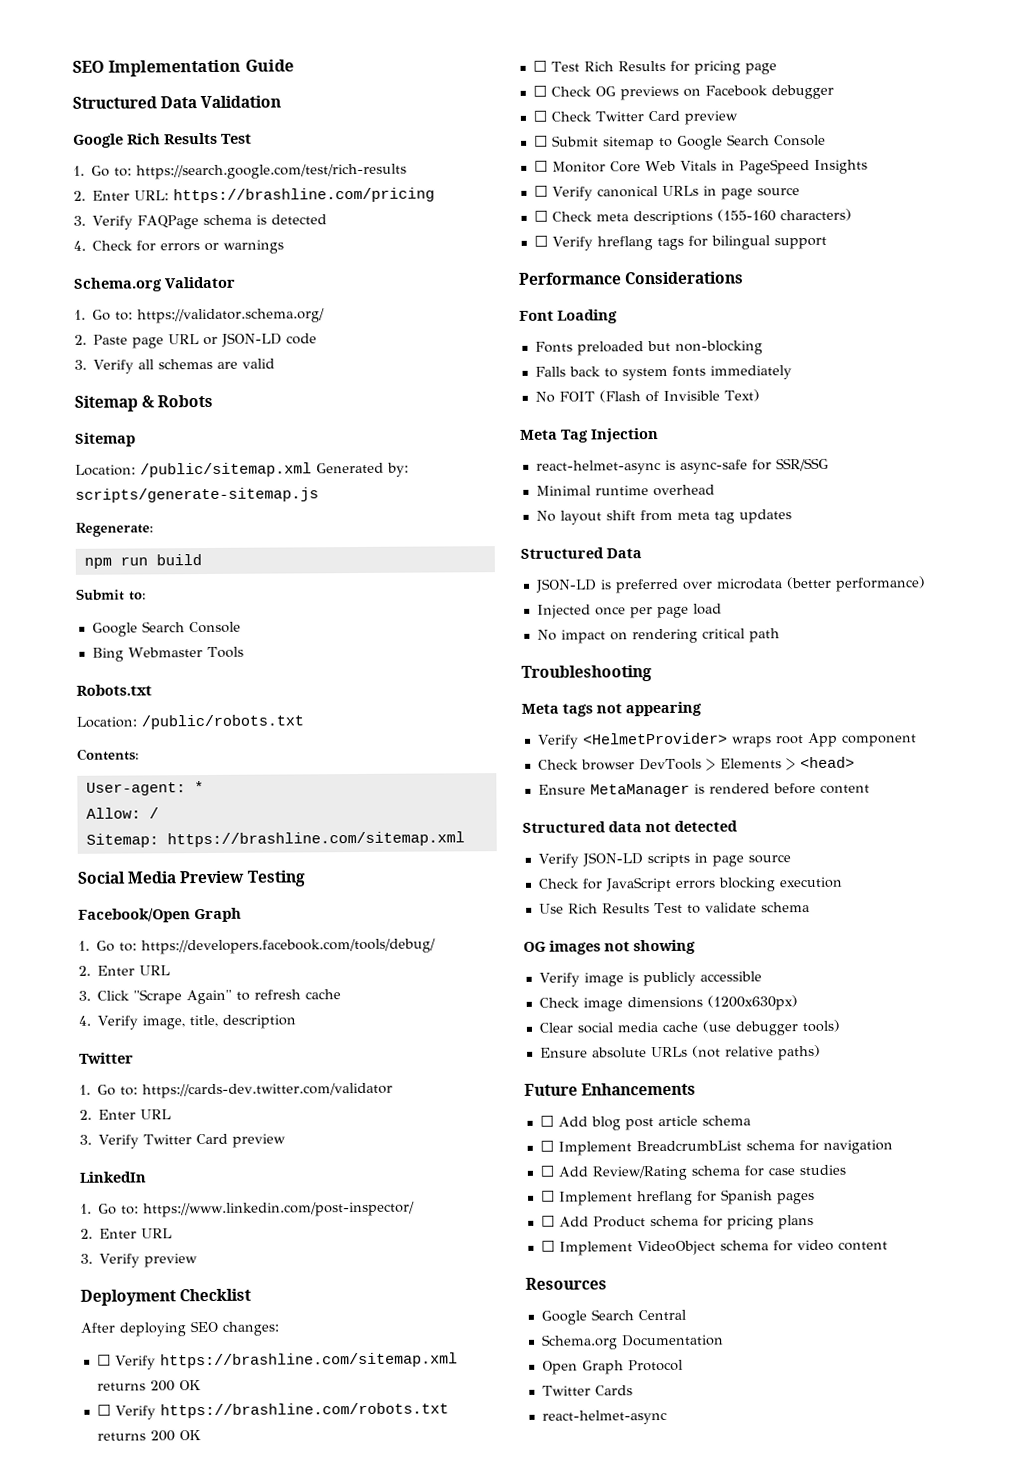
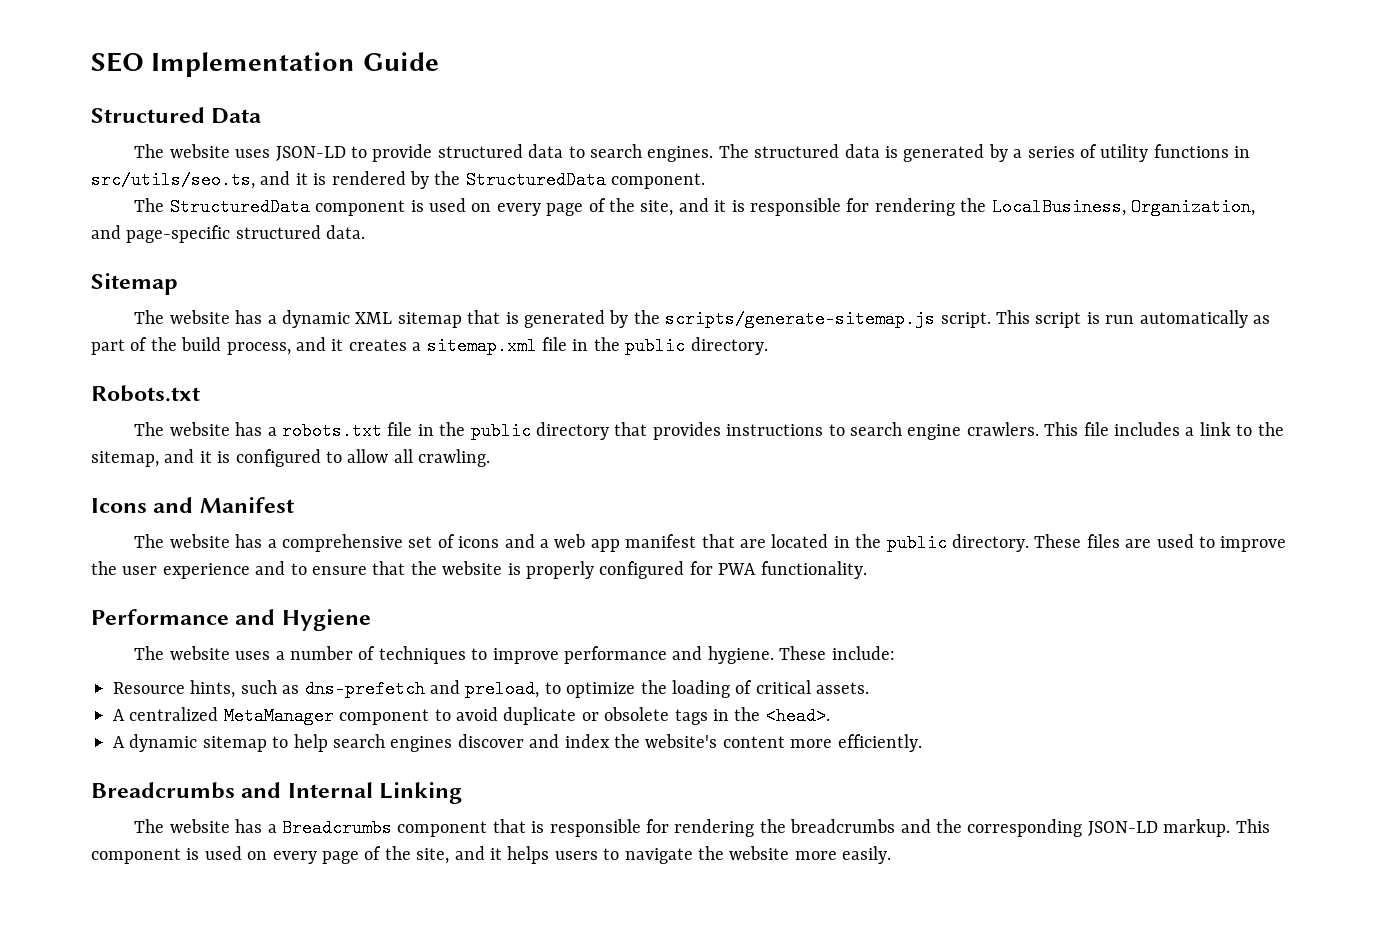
- Structured Data Validation
- Google Rich Results Test
- 1. Go to: https://search.google.com/test/rich-results
- 2. Enter URL: https://brashline.com/pricing
- 3. Verify FAQPage schema is detected
- 4. Check for errors or warnings
- Schema.org Validator
- 1. Go to: https://validator.schema.org/
- 2. Paste page URL or JSON-LD code
- 3. Verify all schemas are valid
- Sitemap & Robots
+ Structured Data
+ The website uses JSON-LD to provide structured data to search engines. The structured data is generated by a series of utility functions in src/utils/seo.ts, and it is rendered by the StructuredData component.
+ The StructuredData component is used on every page of the site, and it is responsible for rendering the LocalBusiness, Organization, and page-specific structured data.
  Sitemap
- Location: /public/sitemap.xml Generated by: scripts/generate-sitemap.js
- Regenerate:
- npm run build
- Submit to:
- Google Search Console
- Bing Webmaster Tools
+ The website has a dynamic XML sitemap that is generated by the scripts/generate-sitemap.js script. This script is run automatically as part of the build process, and it creates a sitemap.xml file in the public directory.
  Robots.txt
- Location: /public/robots.txt
- Contents:
- User-agent: *
- Allow: /
- Sitemap: https://brashline.com/sitemap.xml
- Social Media Preview Testing
- Facebook/Open Graph
- 1. Go to: https://developers.facebook.com/tools/debug/
- 2. Enter URL
- 3. Click "Scrape Again" to refresh cache
- 4. Verify image, title, description
- Twitter
- 1. Go to: https://cards-dev.twitter.com/validator
- 2. Enter URL
- 3. Verify Twitter Card preview
- LinkedIn
- 1. Go to: https://www.linkedin.com/post-inspector/
- 2. Enter URL
- 3. Verify preview
- Deployment Checklist
- After deploying SEO changes:
- ☐ Verify https://brashline.com/sitemap.xml returns 200 OK
- ☐ Verify https://brashline.com/robots.txt returns 200 OK
- ☐ Test Rich Results for pricing page
- ☐ Check OG previews on Facebook debugger
- ☐ Check Twitter Card preview
- ☐ Submit sitemap to Google Search Console
- ☐ Monitor Core Web Vitals in PageSpeed Insights
- ☐ Verify canonical URLs in page source
- ☐ Check meta descriptions (155-160 characters)
- ☐ Verify hreflang tags for bilingual support
- Performance Considerations
- Font Loading
- Fonts preloaded but non-blocking
- Falls back to system fonts immediately
- No FOIT (Flash of Invisible Text)
- Meta Tag Injection
- react-helmet-async is async-safe for SSR/SSG
- Minimal runtime overhead
- No layout shift from meta tag updates
- Structured Data
- JSON-LD is preferred over microdata (better performance)
- Injected once per page load
- No impact on rendering critical path
- Troubleshooting
- Meta tags not appearing
- Verify <HelmetProvider> wraps root App component
- Check browser DevTools > Elements > <head>
- Ensure MetaManager is rendered before content
- Structured data not detected
- Verify JSON-LD scripts in page source
- Check for JavaScript errors blocking execution
- Use Rich Results Test to validate schema
- OG images not showing
- Verify image is publicly accessible
- Check image dimensions (1200x630px)
- Clear social media cache (use debugger tools)
- Ensure absolute URLs (not relative paths)
- Future Enhancements
- ☐ Add blog post article schema
- ☐ Implement BreadcrumbList schema for navigation
- ☐ Add Review/Rating schema for case studies
- ☐ Implement hreflang for Spanish pages
- ☐ Add Product schema for pricing plans
- ☐ Implement VideoObject schema for video content
- Resources
- Google Search Central
- Schema.org Documentation
- Open Graph Protocol
- Twitter Cards
- react-helmet-async
+ The website has a robots.txt file in the public directory that provides instructions to search engine crawlers. This file includes a link to the sitemap, and it is configured to allow all crawling.
+ Icons and Manifest
+ The website has a comprehensive set of icons and a web app manifest that are located in the public directory. These files are used to improve the user experience and to ensure that the website is properly configured for PWA functionality.
+ Performance and Hygiene
+ The website uses a number of techniques to improve performance and hygiene. These include:
+ Resource hints, such as dns-prefetch and preload, to optimize the loading of critical assets.
+ A centralized MetaManager component to avoid duplicate or obsolete tags in the <head>.
+ A dynamic sitemap to help search engines discover and index the website's content more efficiently.
+ Breadcrumbs and Internal Linking
+ The website has a Breadcrumbs component that is responsible for rendering the breadcrumbs and the corresponding JSON-LD markup. This component is used on every page of the site, and it helps users to navigate the website more easily.

